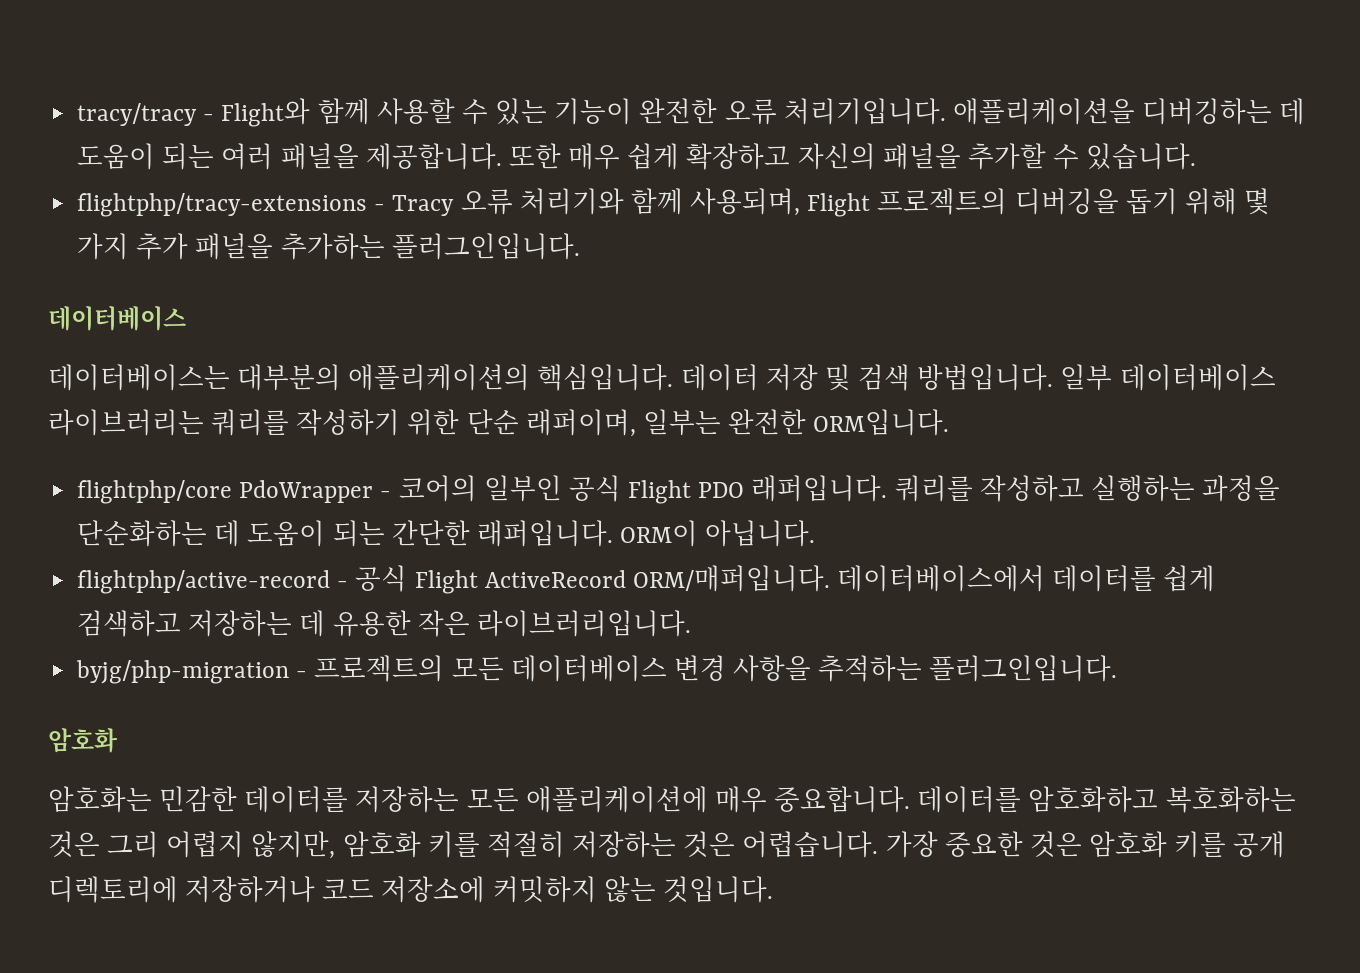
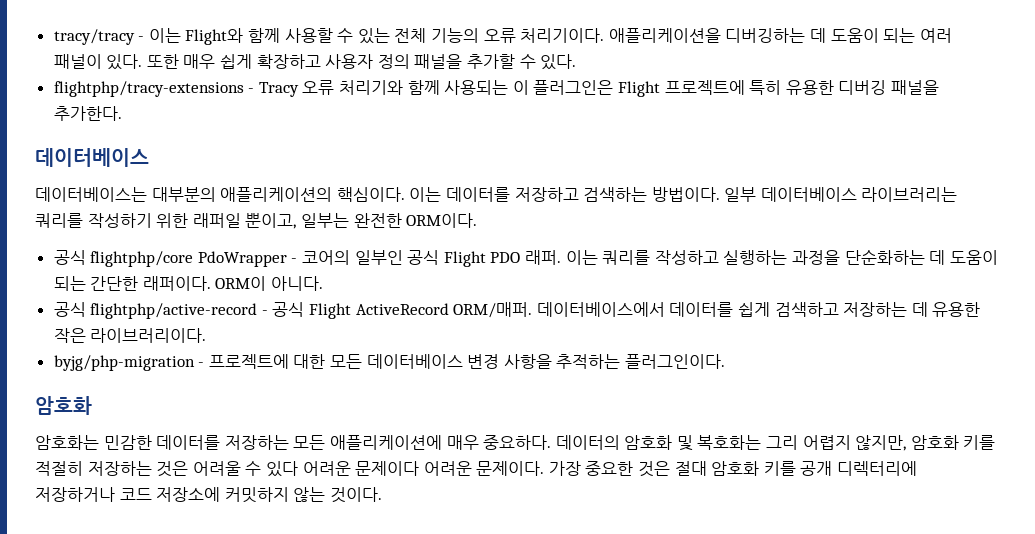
- tracy/tracy - Flight와 함께 사용할 수 있는 기능이 완전한 오류 처리기입니다.
+ tracy/tracy - 이는 Flight와 함께 사용할 수 있는 전체 기능의 오류 처리기이다.
- 애플리케이션을 디버깅하는 데 도움이 되는 여러 패널을 제공합니다.
+ 애플리케이션을 디버깅하는 데 도움이 되는 여러 패널이 있다.
- 또한 매우 쉽게 확장하고 자신의 패널을 추가할 수 있습니다.
+ 또한 매우 쉽게 확장하고 사용자 정의 패널을 추가할 수 있다.
- flightphp/tracy-extensions - Tracy 오류 처리기와 함께 사용되며, Flight 프로젝트의 디버깅을 돕기 위해 몇 가지 추가 패널을 추가하는 플러그인입니다.
+ flightphp/tracy-extensions - Tracy 오류 처리기와 함께 사용되는 이 플러그인은 Flight 프로젝트에 특히 유용한 디버깅 패널을 추가한다.
  데이터베이스
- 데이터베이스는 대부분의 애플리케이션의 핵심입니다. 데이터 저장 및 검색 방법입니다.
+ 데이터베이스는 대부분의 애플리케이션의 핵심이다. 이는 데이터를 저장하고 검색하는 방법이다.
- 일부 데이터베이스 라이브러리는 쿼리를 작성하기 위한 단순 래퍼이며, 일부는 완전한 ORM입니다.
- flightphp/core PdoWrapper - 코어의 일부인 공식 Flight PDO 래퍼입니다. 쿼리를 작성하고 실행하는 과정을 단순화하는 데 도움이 되는 간단한 래퍼입니다. ORM이 아닙니다.
- flightphp/active-record - 공식 Flight ActiveRecord ORM/매퍼입니다.
+ 일부 데이터베이스 라이브러리는 쿼리를 작성하기 위한 래퍼일 뿐이고, 일부는 완전한 ORM이다.
+ 공식 flightphp/core PdoWrapper - 코어의 일부인 공식 Flight PDO 래퍼. 이는 쿼리를 작성하고 실행하는 과정을 단순화하는 데 도움이 되는 간단한 래퍼이다. ORM이 아니다.
+ 공식 flightphp/active-record - 공식 Flight ActiveRecord ORM/매퍼.
- 데이터베이스에서 데이터를 쉽게 검색하고 저장하는 데 유용한 작은 라이브러리입니다.
+ 데이터베이스에서 데이터를 쉽게 검색하고 저장하는 데 유용한 작은 라이브러리이다.
- byjg/php-migration - 프로젝트의 모든 데이터베이스 변경 사항을 추적하는 플러그인입니다.
+ byjg/php-migration - 프로젝트에 대한 모든 데이터베이스 변경 사항을 추적하는 플러그인이다.
- 암호화는 민감한 데이터를 저장하는 모든 애플리케이션에 매우 중요합니다. 데이터를 암호화하고 복호화하는 것은 그리 어렵지 않지만, 암호화 키를 적절히 저장하는 것은 어렵습니다.
+ 암호화는 민감한 데이터를 저장하는 모든 애플리케이션에 매우 중요하다. 데이터의 암호화 및 복호화는 그리 어렵지 않지만, 암호화 키를 적절히 저장하는 것은 어려울 수 있다 어려운 문제이다 어려운 문제이다.
- 가장 중요한 것은 암호화 키를 공개 디렉토리에 저장하거나 코드 저장소에 커밋하지 않는 것입니다.
+ 가장 중요한 것은 절대 암호화 키를 공개 디렉터리에 저장하거나 코드 저장소에 커밋하지 않는 것이다.

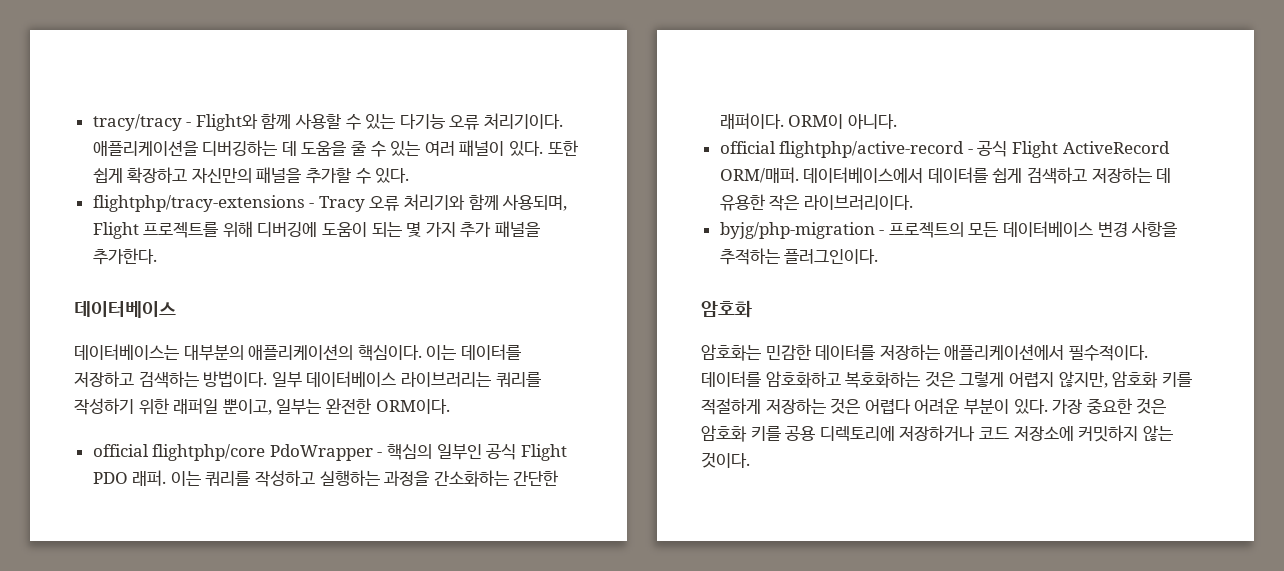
- tracy/tracy - 이는 Flight와 함께 사용할 수 있는 전체 기능의 오류 처리기이다.
+ tracy/tracy - Flight와 함께 사용할 수 있는 다기능 오류 처리기이다.
- 애플리케이션을 디버깅하는 데 도움이 되는 여러 패널이 있다.
+ 애플리케이션을 디버깅하는 데 도움을 줄 수 있는 여러 패널이 있다.
- 또한 매우 쉽게 확장하고 사용자 정의 패널을 추가할 수 있다.
+ 또한 쉽게 확장하고 자신만의 패널을 추가할 수 있다.
- flightphp/tracy-extensions - Tracy 오류 처리기와 함께 사용되는 이 플러그인은 Flight 프로젝트에 특히 유용한 디버깅 패널을 추가한다.
+ flightphp/tracy-extensions - Tracy 오류 처리기와 함께 사용되며, Flight 프로젝트를 위해 디버깅에 도움이 되는 몇 가지 추가 패널을 추가한다.
- 공식 flightphp/core PdoWrapper - 코어의 일부인 공식 Flight PDO 래퍼.
+ official flightphp/core PdoWrapper - 핵심의 일부인 공식 Flight PDO 래퍼.
- 이는 쿼리를 작성하고 실행하는 과정을 단순화하는 데 도움이 되는 간단한 래퍼이다.
+ 이는 쿼리를 작성하고 실행하는 과정을 간소화하는 간단한 래퍼이다.
- 공식 flightphp/active-record - 공식 Flight ActiveRecord ORM/매퍼.
+ official flightphp/active-record - 공식 Flight ActiveRecord ORM/매퍼.
- byjg/php-migration - 프로젝트에 대한 모든 데이터베이스 변경 사항을 추적하는 플러그인이다.
+ byjg/php-migration - 프로젝트의 모든 데이터베이스 변경 사항을 추적하는 플러그인이다.
- 암호화는 민감한 데이터를 저장하는 모든 애플리케이션에 매우 중요하다. 데이터의 암호화 및 복호화는 그리 어렵지 않지만, 암호화 키를 적절히 저장하는 것은 어려울 수 있다 어려운 문제이다 어려운 문제이다.
+ 암호화는 민감한 데이터를 저장하는 애플리케이션에서 필수적이다. 데이터를 암호화하고 복호화하는 것은 그렇게 어렵지 않지만, 암호화 키를 적절하게 저장하는 것은 어렵다 어려운 부분이 있다.
- 가장 중요한 것은 절대 암호화 키를 공개 디렉터리에 저장하거나 코드 저장소에 커밋하지 않는 것이다.
+ 가장 중요한 것은 암호화 키를 공용 디렉토리에 저장하거나 코드 저장소에 커밋하지 않는 것이다.

